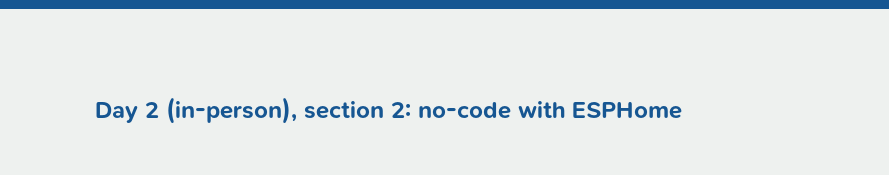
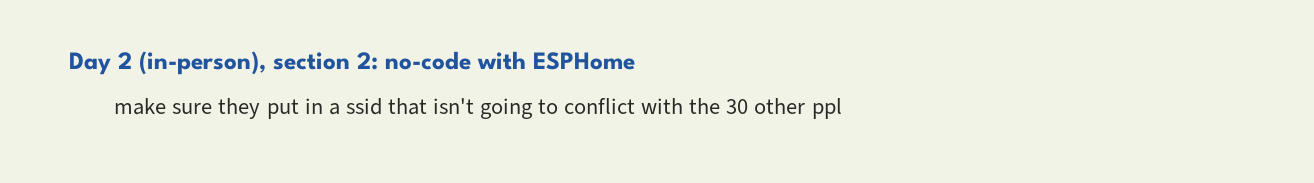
+ make sure they put in a ssid that isn't going to conflict with the 30 other ppl

